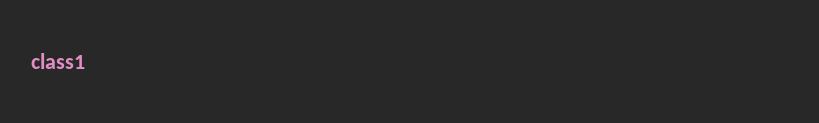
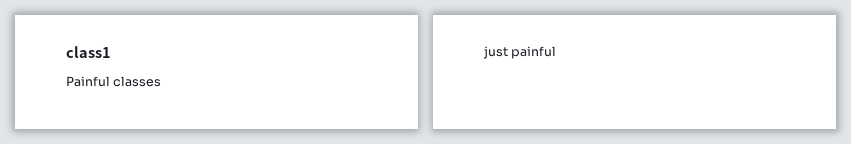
+ Painful classes
+ just painful

